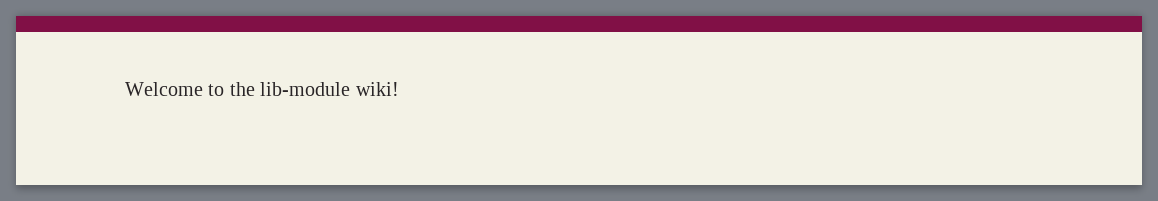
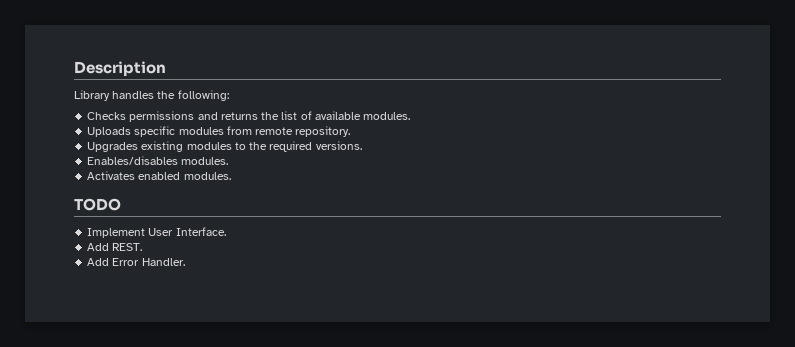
- Welcome to the lib-module wiki!
+ Description
+ Library handles the following:
+ Checks permissions and returns the list of available modules.
+ Uploads specific modules from remote repository.
+ Upgrades existing modules to the required versions.
+ Enables/disables modules.
+ Activates enabled modules.
+ TODO
+ Implement User Interface.
+ Add REST.
+ Add Error Handler.

